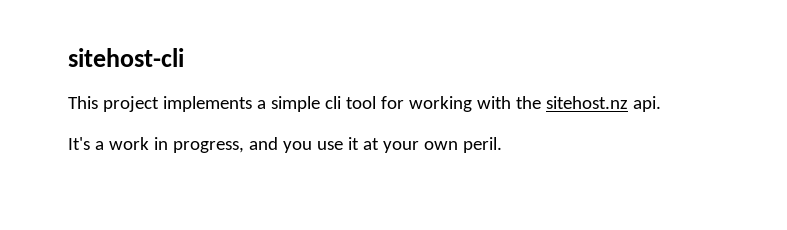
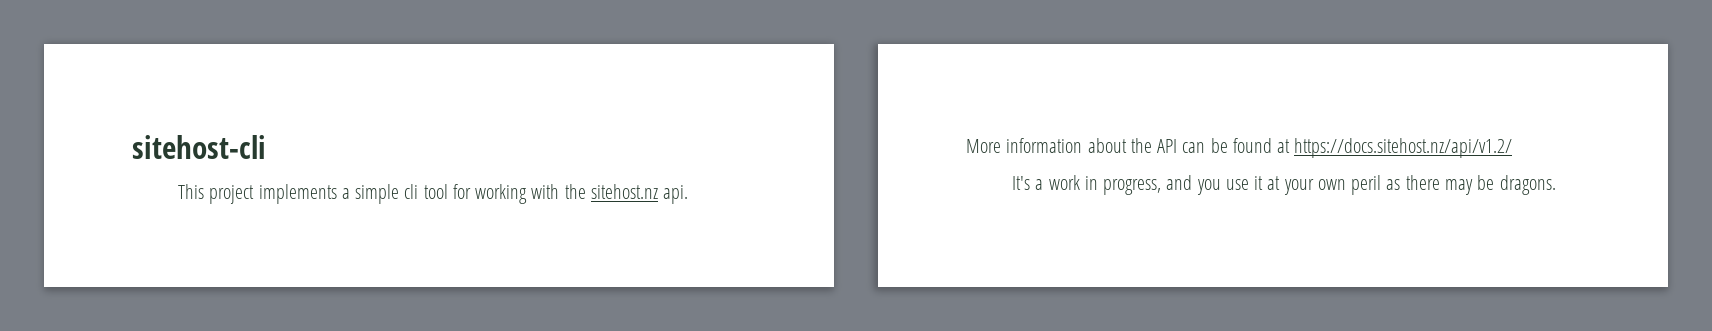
+ More information about the API can be found at https://docs.sitehost.nz/api/v1.2/
- It's a work in progress, and you use it at your own peril.
+ It's a work in progress, and you use it at your own peril as there may be dragons.

